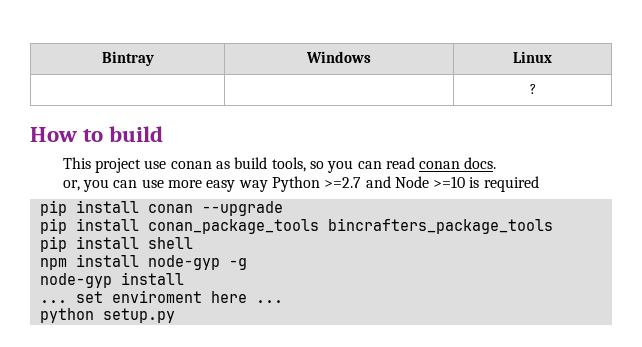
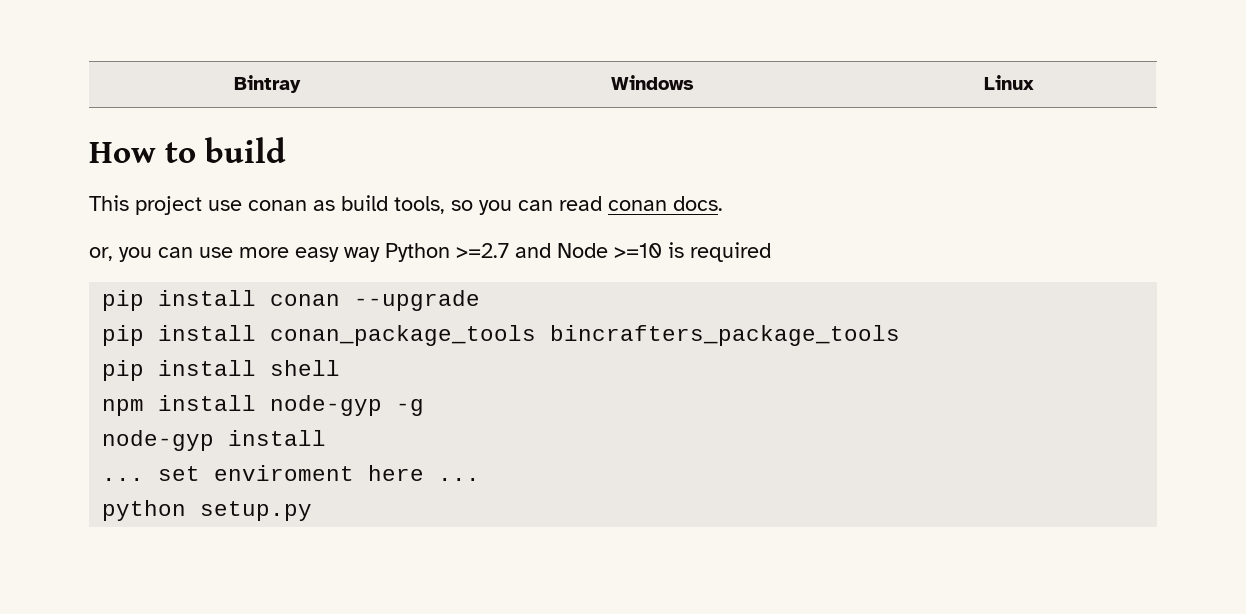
- | | ?

